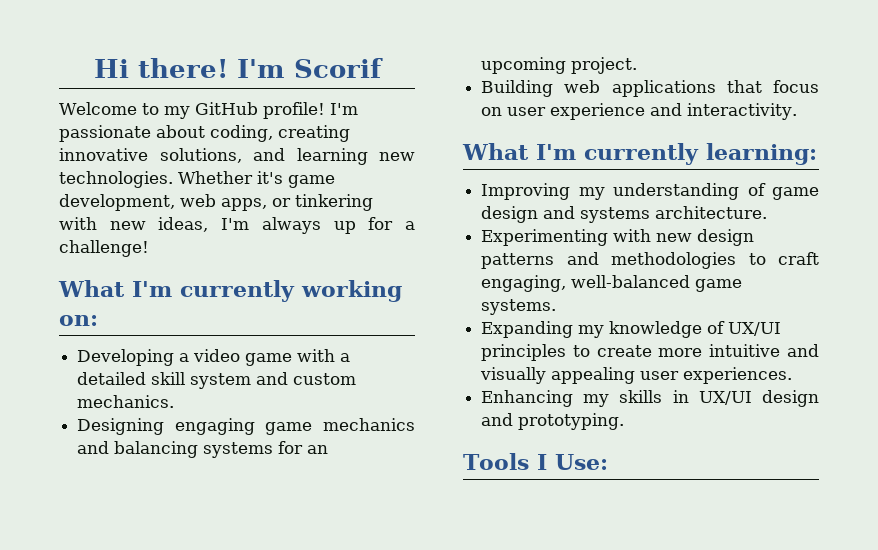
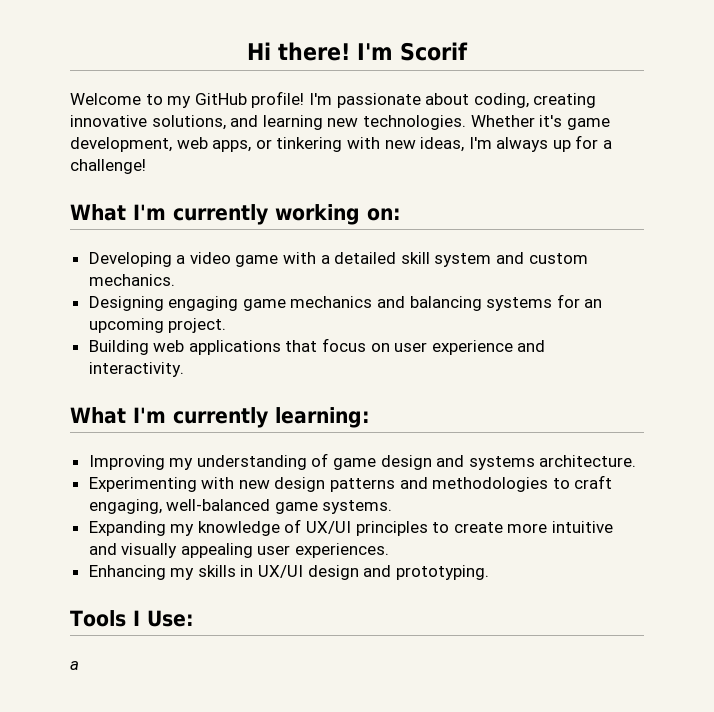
  Tools I Use:
+ a

